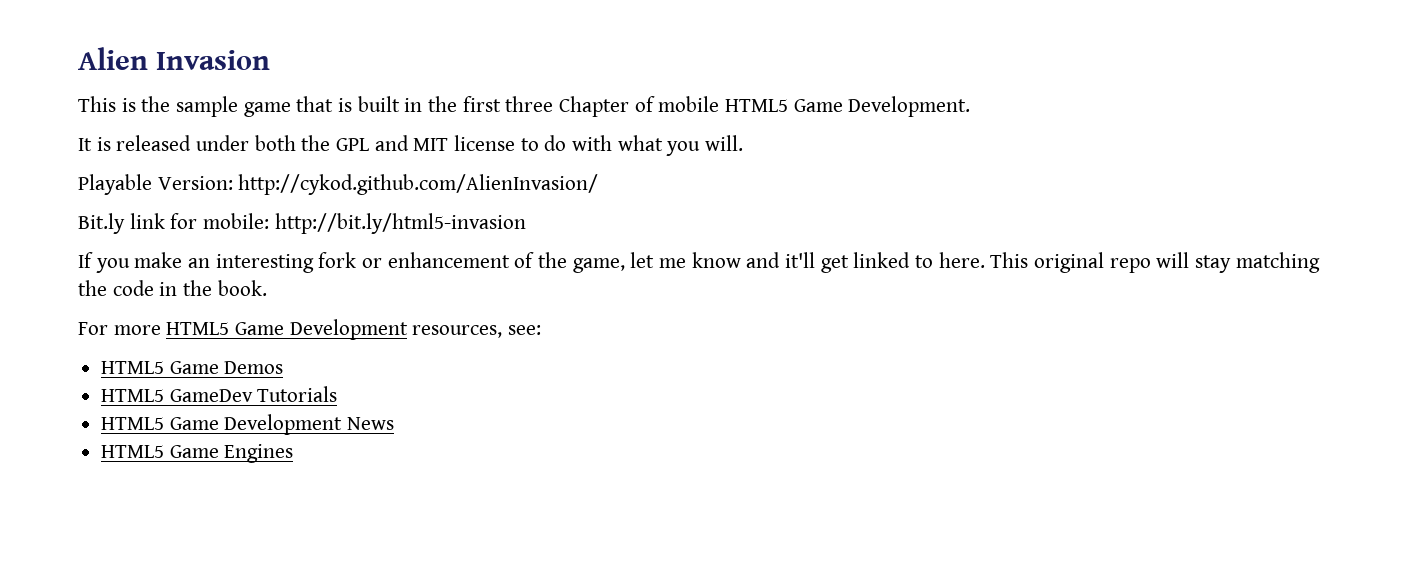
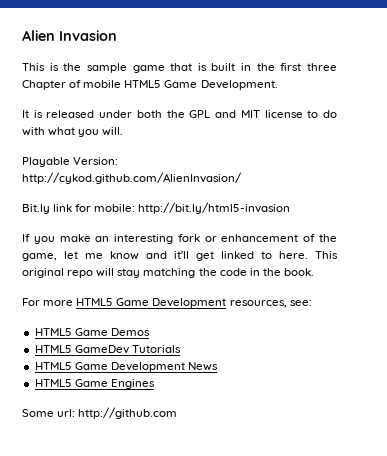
+ Some url: http://github.com

